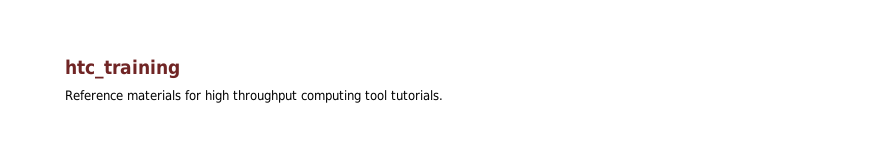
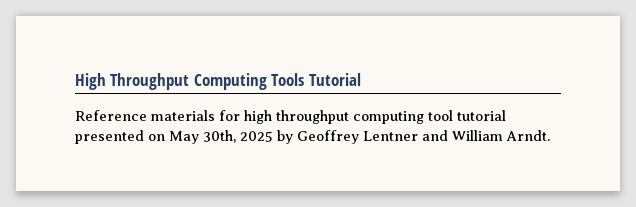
- htc_training
+ High Throughput Computing Tools Tutorial
- Reference materials for high throughput computing tool tutorials.
+ Reference materials for high throughput computing tool tutorial presented on May 30th, 2025 by Geoffrey Lentner and William Arndt.

